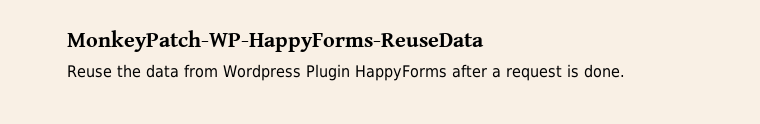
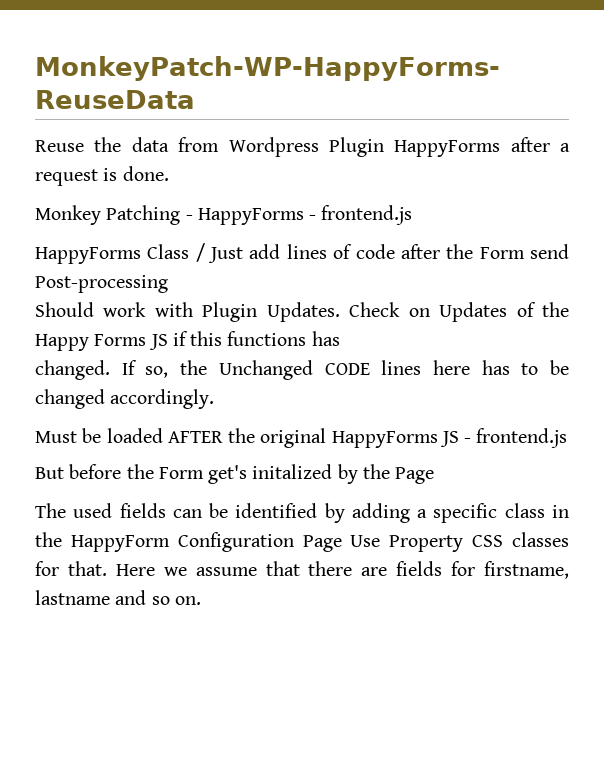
+ Monkey Patching - HappyForms - frontend.js
+ HappyForms Class / Just add lines of code after the Form send Post-processing
+ Should work with Plugin Updates. Check on Updates of the Happy Forms JS if this functions has
+ changed. If so, the Unchanged CODE lines here has to be changed accordingly.
+ Must be loaded AFTER the original HappyForms JS - frontend.js
+ But before the Form get's initalized by the Page
+ The used fields can be identified by adding a specific class in the HappyForm Configuration Page Use Property CSS classes for that. Here we assume that there are fields for firstname, lastname and so on.

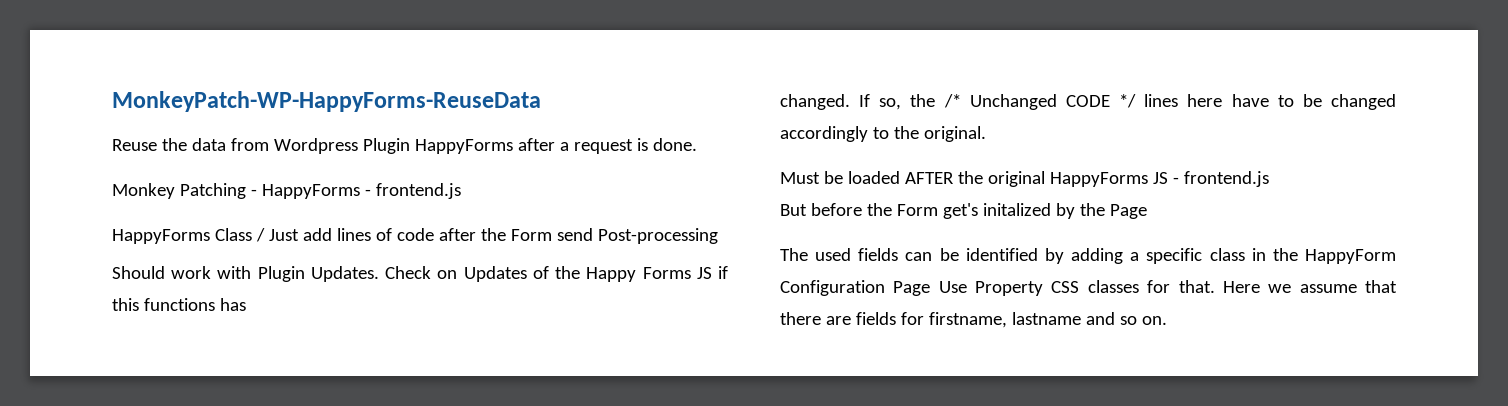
- If so, the Unchanged CODE lines here has to be changed accordingly.
+ If so, the /* Unchanged CODE */ lines here have to be changed accordingly to the original.

